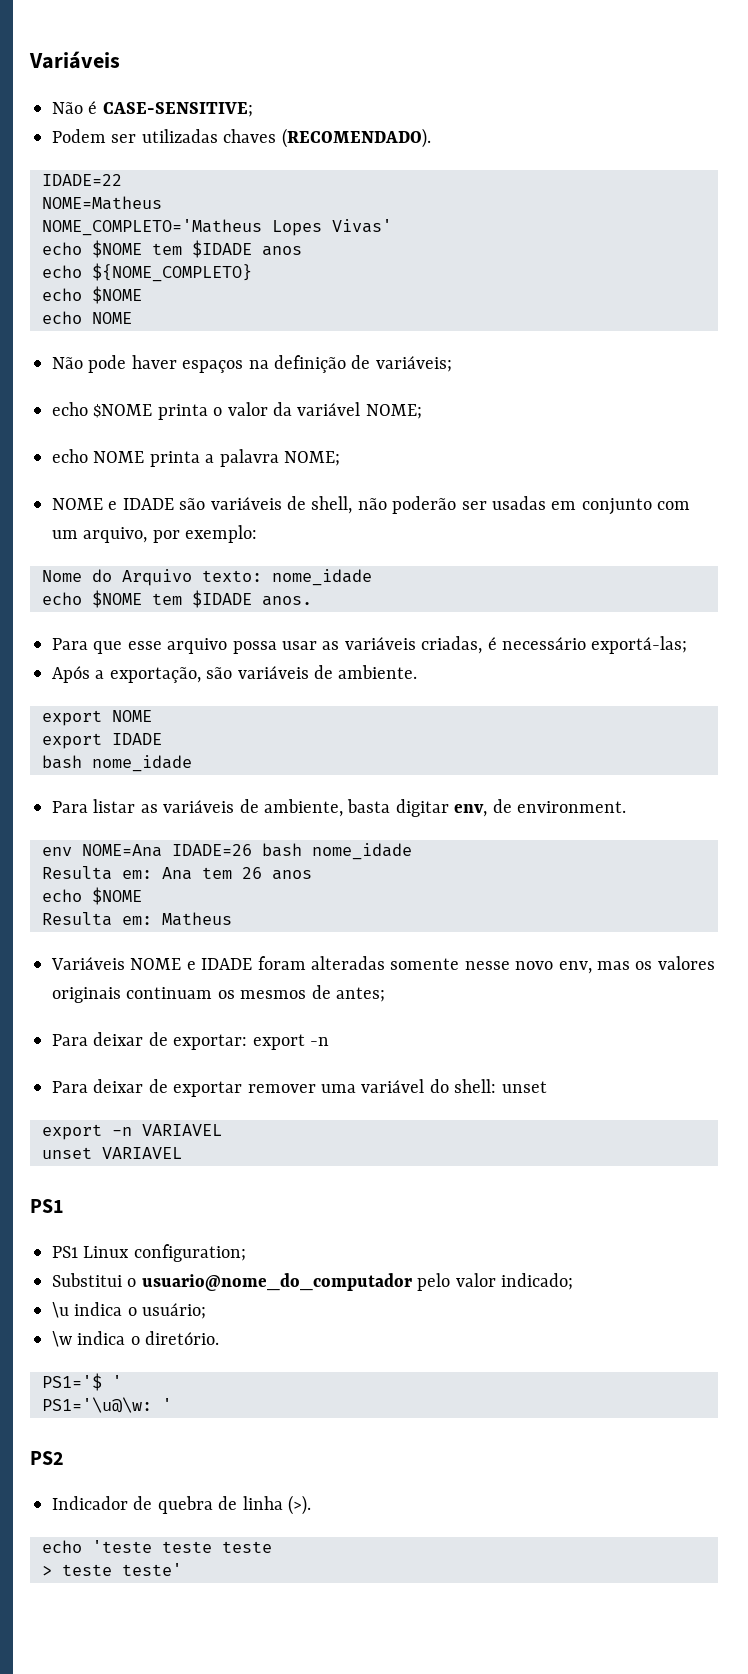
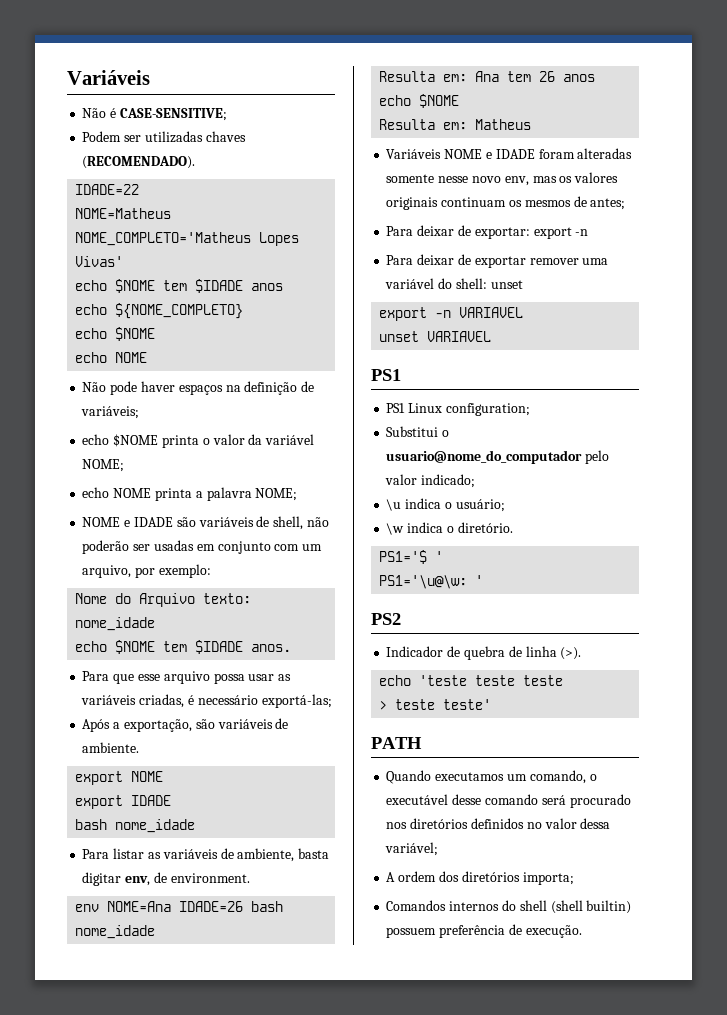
+ PATH
+ Quando executamos um comando, o executável desse comando será procurado nos diretórios definidos no valor dessa variável;
+ A ordem dos diretórios importa;
+ Comandos internos do shell (shell builtin) possuem preferência de execução.

